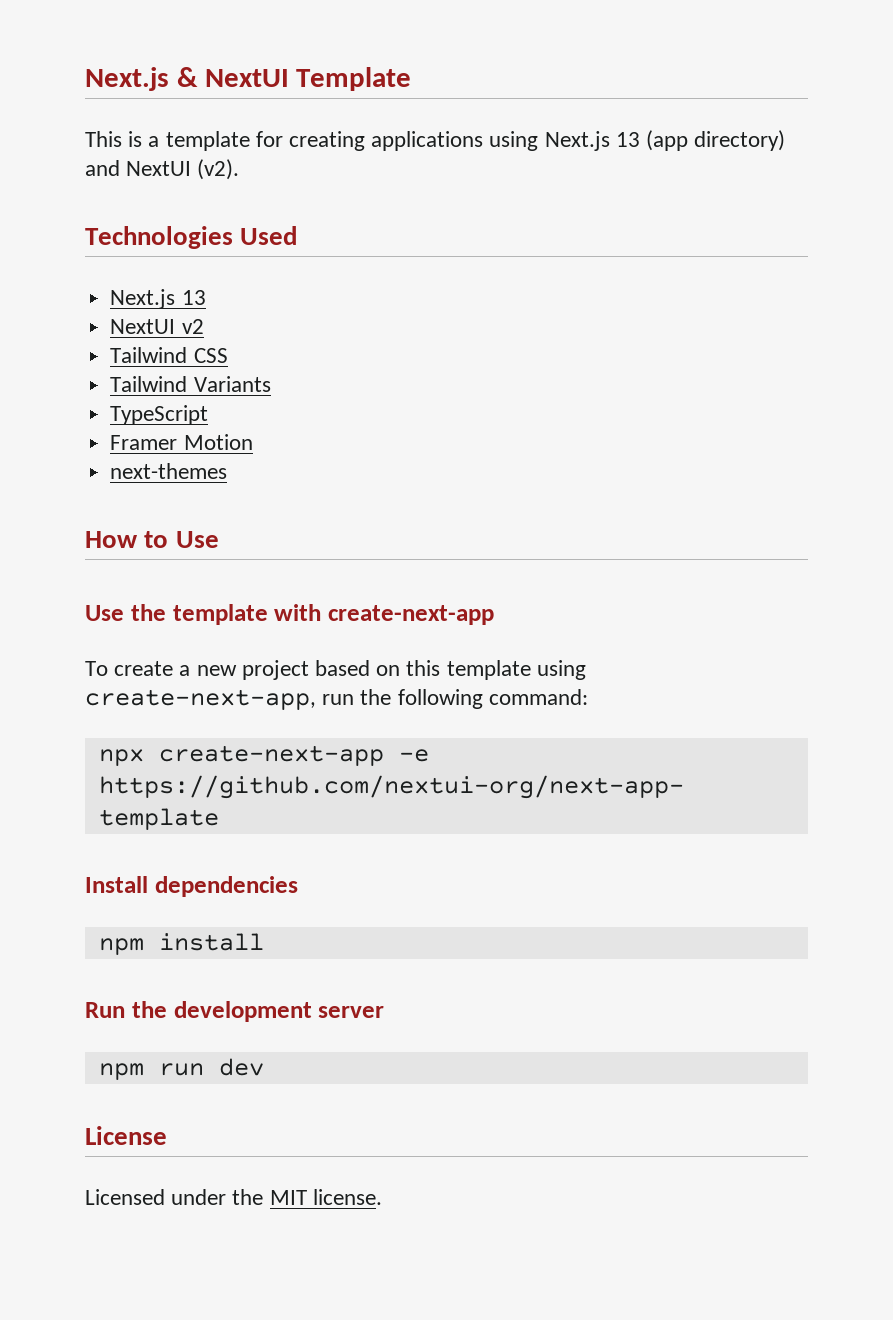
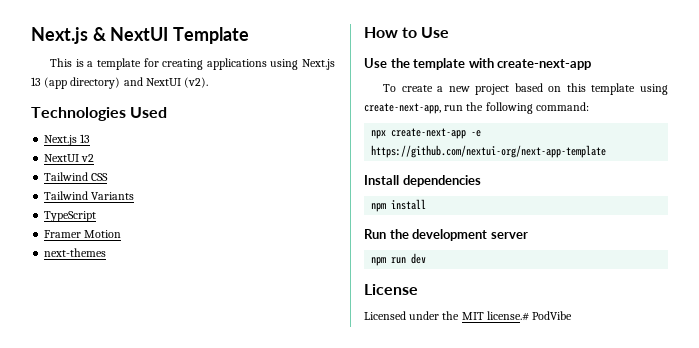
- Licensed under the MIT license.
+ Licensed under the MIT license.# PodVibe

